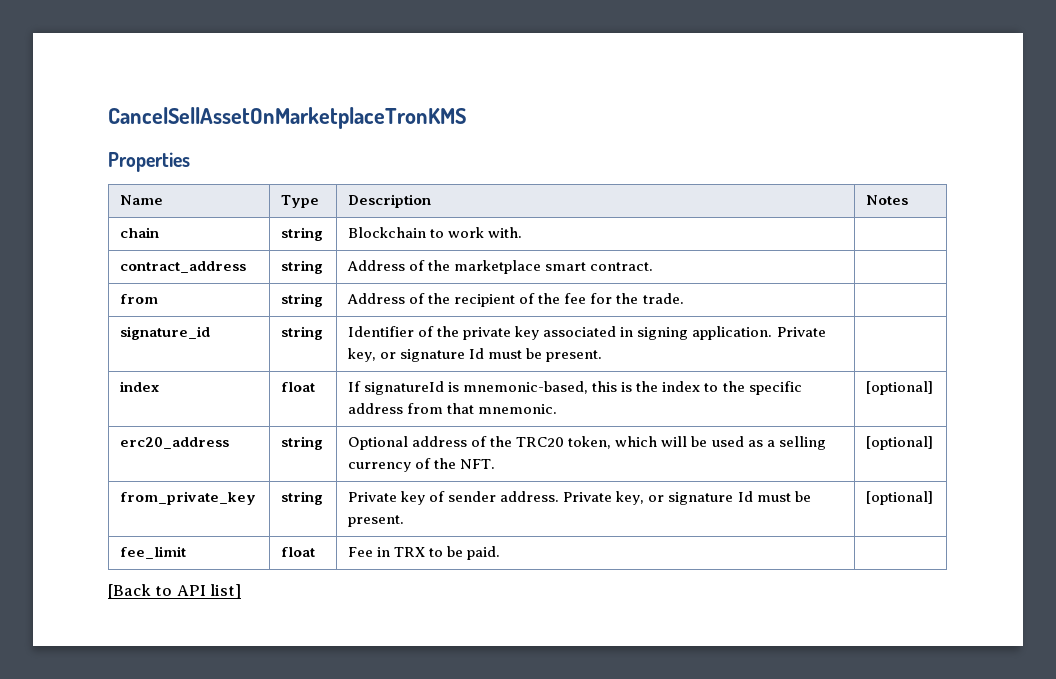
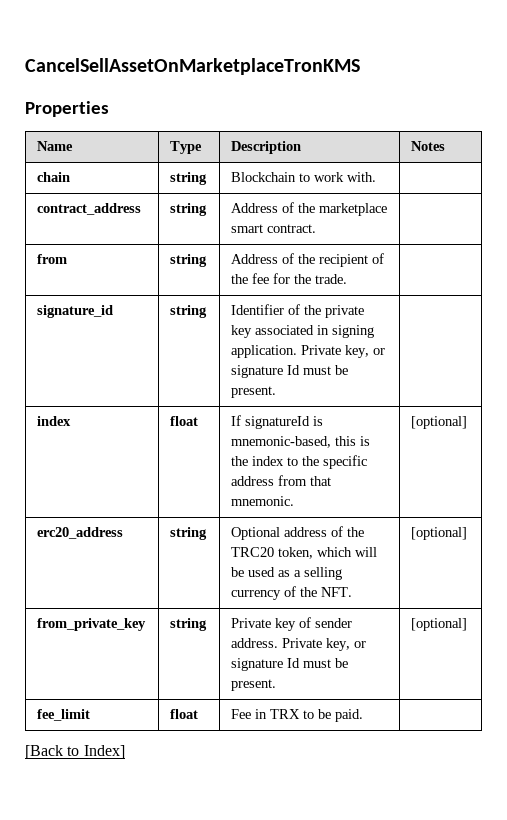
- [Back to API list]
+ [Back to Index]

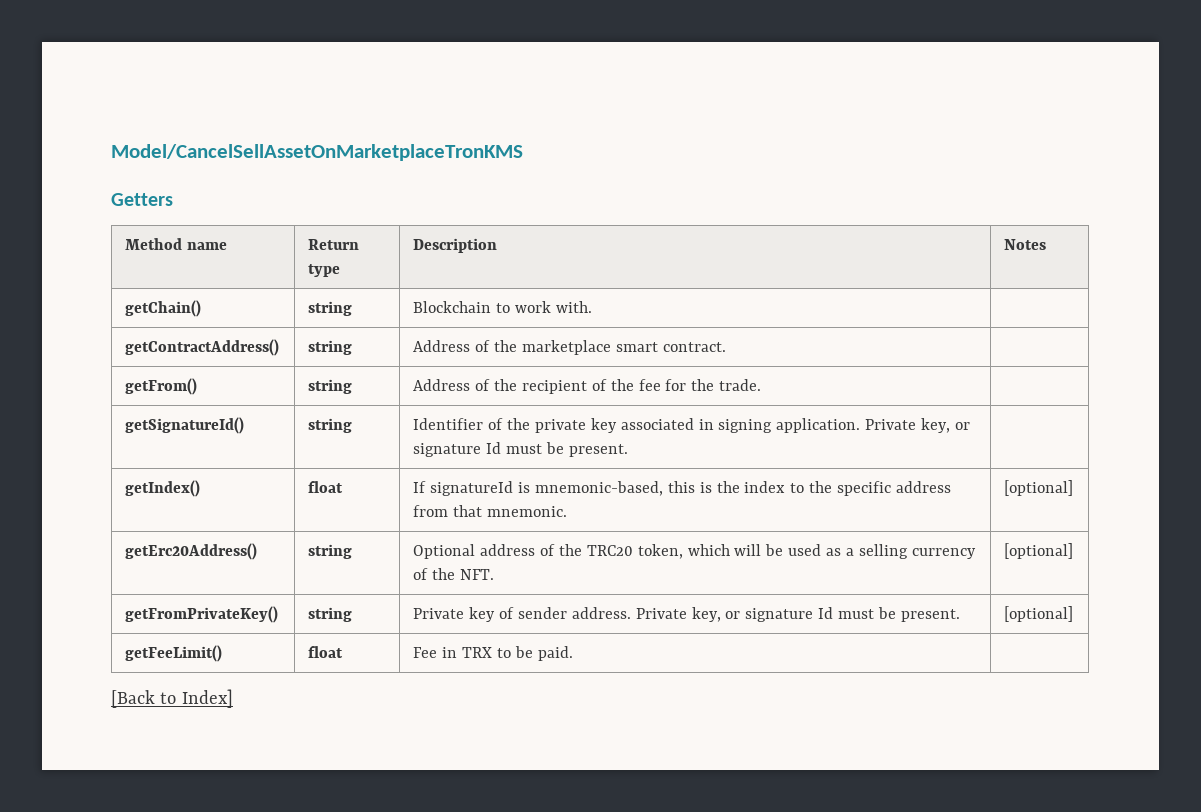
- CancelSellAssetOnMarketplaceTronKMS
- Properties
- Name | Type | Description | Notes
+ Model/CancelSellAssetOnMarketplaceTronKMS
+ Getters
+ Method name | Return type | Description | Notes
- chain | string | Blockchain to work with. |
+ getChain() | string | Blockchain to work with. |
- contract_address | string | Address of the marketplace smart contract. |
+ getContractAddress() | string | Address of the marketplace smart contract. |
- from | string | Address of the recipient of the fee for the trade. |
+ getFrom() | string | Address of the recipient of the fee for the trade. |
- signature_id | string | Identifier of the private key associated in signing application. Private key, or signature Id must be present. |
+ getSignatureId() | string | Identifier of the private key associated in signing application. Private key, or signature Id must be present. |
- index | float | If signatureId is mnemonic-based, this is the index to the specific address from that mnemonic. | [optional]
+ getIndex() | float | If signatureId is mnemonic-based, this is the index to the specific address from that mnemonic. | [optional]
- erc20_address | string | Optional address of the TRC20 token, which will be used as a selling currency of the NFT. | [optional]
+ getErc20Address() | string | Optional address of the TRC20 token, which will be used as a selling currency of the NFT. | [optional]
- from_private_key | string | Private key of sender address. Private key, or signature Id must be present. | [optional]
+ getFromPrivateKey() | string | Private key of sender address. Private key, or signature Id must be present. | [optional]
- fee_limit | float | Fee in TRX to be paid. |
+ getFeeLimit() | float | Fee in TRX to be paid. |

